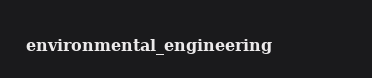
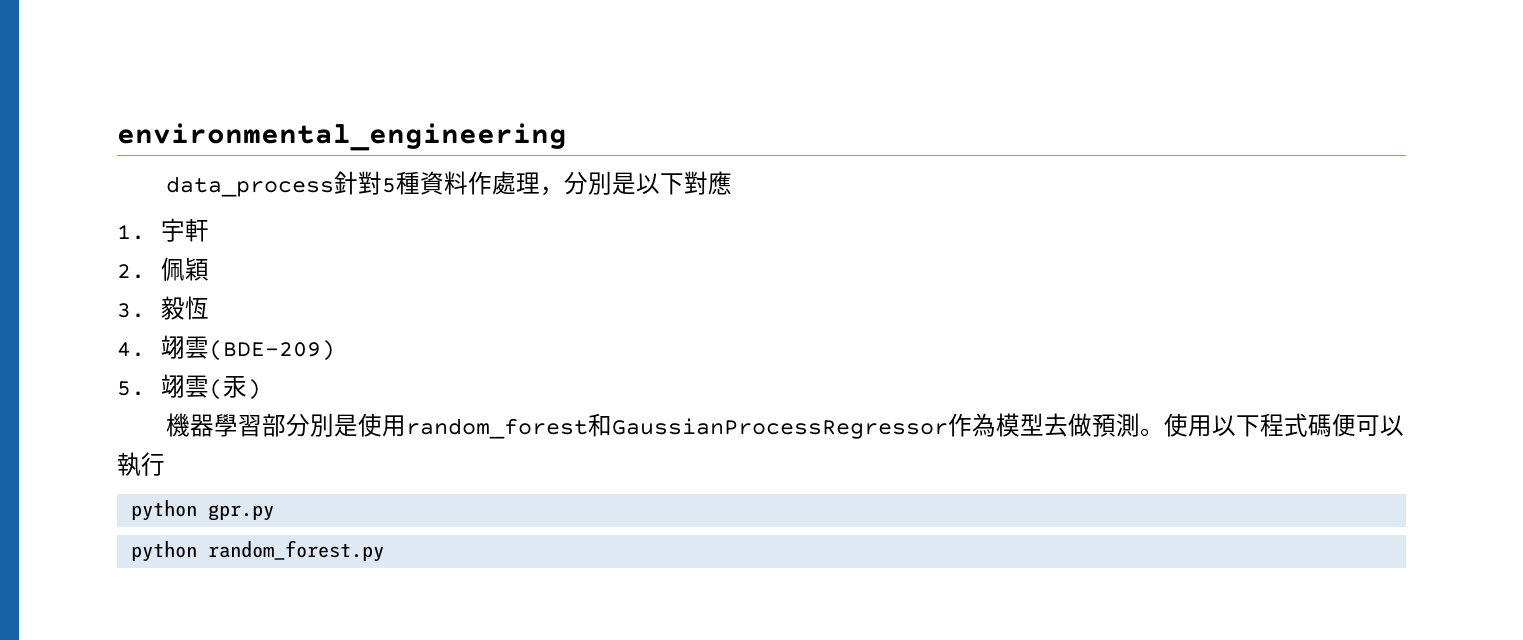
+ data_process針對5種資料作處理，分別是以下對應
+ 1.宇軒
+ 2.佩穎
+ 3.毅恆
+ 4.翊雲(BDE-209)
+ 5.翊雲(汞)
+ 機器學習部分別是使用random_forest和GaussianProcessRegressor作為模型去做預測。使用以下程式碼便可以執行
+ python gpr.py
+ python random_forest.py

